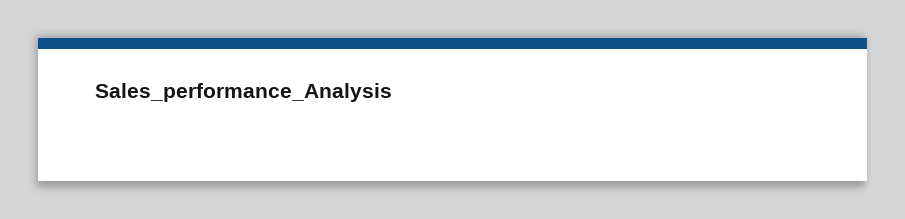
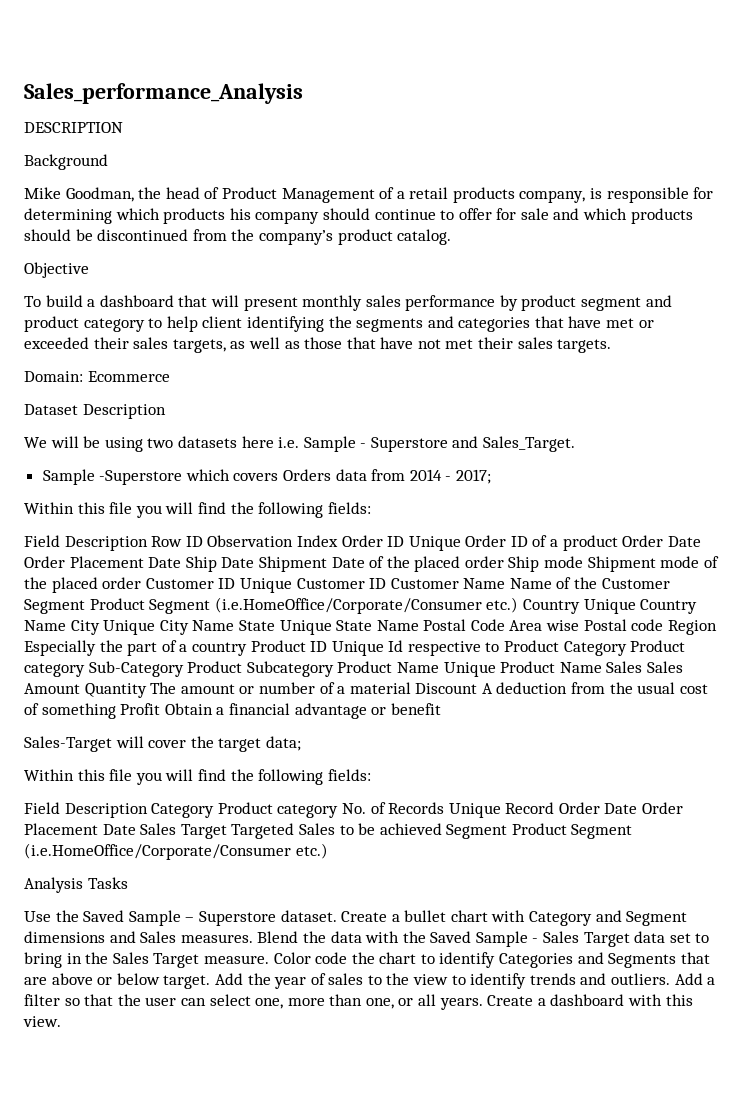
+ DESCRIPTION
+ Background
+ Mike Goodman, the head of Product Management of a retail products company, is responsible for determining which products his company should continue to offer for sale and which products should be discontinued from the company’s product catalog.
+ Objective
+ To build a dashboard that will present monthly sales performance by product segment and product category to help client identifying the segments and categories that have met or exceeded their sales targets, as well as those that have not met their sales targets.
+ Domain: Ecommerce
+ Dataset Description
+ We will be using two datasets here i.e. Sample - Superstore and Sales_Target.
+ Sample -Superstore which covers Orders data from 2014 - 2017;
+ Within this file you will find the following fields:
+ Field Description Row ID Observation Index Order ID Unique Order ID of a product Order Date Order Placement Date Ship Date Shipment Date of the placed order Ship mode Shipment mode of the placed order Customer ID Unique Customer ID Customer Name Name of the Customer Segment Product Segment (i.e.HomeOffice/Corporate/Consumer etc.) Country Unique Country Name City Unique City Name State Unique State Name Postal Code Area wise Postal code Region Especially the part of a country Product ID Unique Id respective to Product Category Product category Sub-Category Product Subcategory Product Name Unique Product Name Sales Sales Amount Quantity The amount or number of a material Discount A deduction from the usual cost of something Profit Obtain a financial advantage or benefit
+ Sales-Target will cover the target data;
+ Within this file you will find the following fields:
+ Field Description Category Product category No. of Records Unique Record Order Date Order Placement Date Sales Target Targeted Sales to be achieved Segment Product Segment (i.e.HomeOffice/Corporate/Consumer etc.)
+ Analysis Tasks
+ Use the Saved Sample – Superstore dataset. Create a bullet chart with Category and Segment dimensions and Sales measures. Blend the data with the Saved Sample - Sales Target data set to bring in the Sales Target measure. Color code the chart to identify Categories and Segments that are above or below target. Add the year of sales to the view to identify trends and outliers. Add a filter so that the user can select one, more than one, or all years. Create a dashboard with this view.

